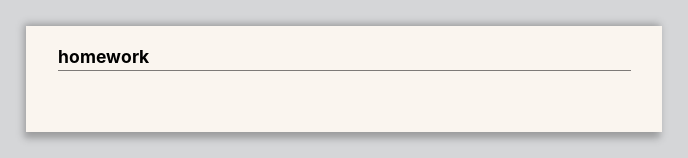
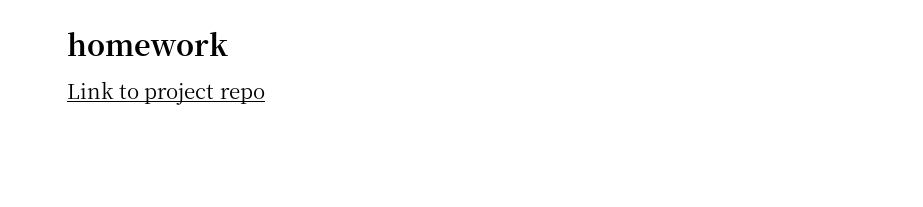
+ Link to project repo

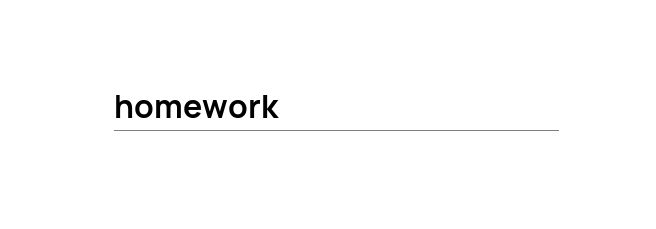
- Link to project repo

